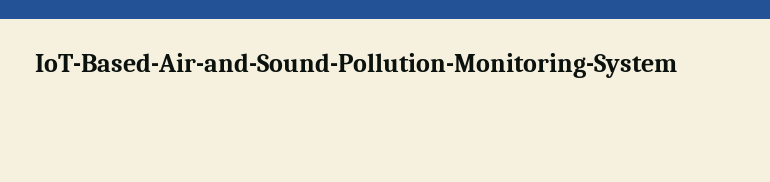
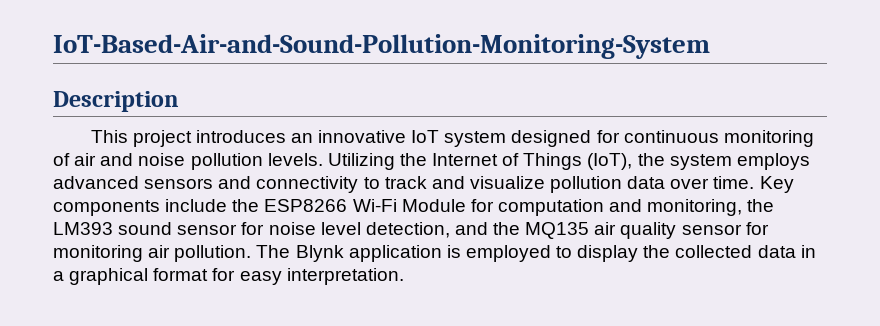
+ Description
+ This project introduces an innovative IoT system designed for continuous monitoring of air and noise pollution levels. Utilizing the Internet of Things (IoT), the system employs advanced sensors and connectivity to track and visualize pollution data over time. Key components include the ESP8266 Wi-Fi Module for computation and monitoring, the LM393 sound sensor for noise level detection, and the MQ135 air quality sensor for monitoring air pollution. The Blynk application is employed to display the collected data in a graphical format for easy interpretation.

